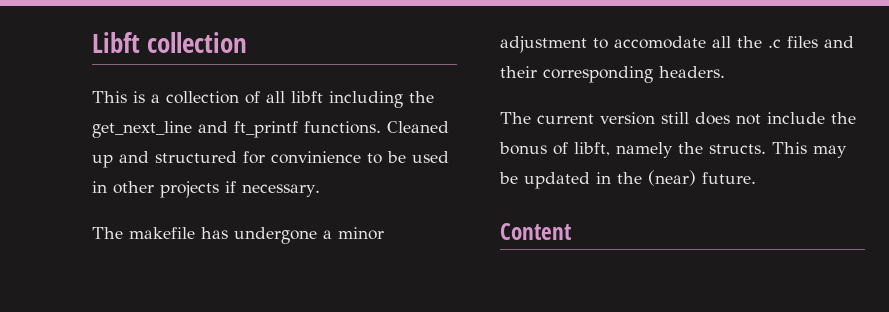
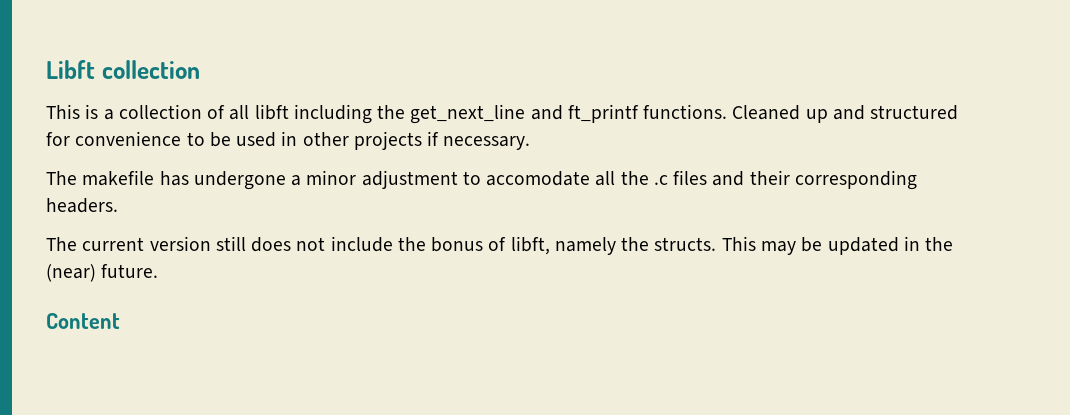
- Cleaned up and structured for convinience to be used in other projects if necessary.
+ Cleaned up and structured for convenience to be used in other projects if necessary.

